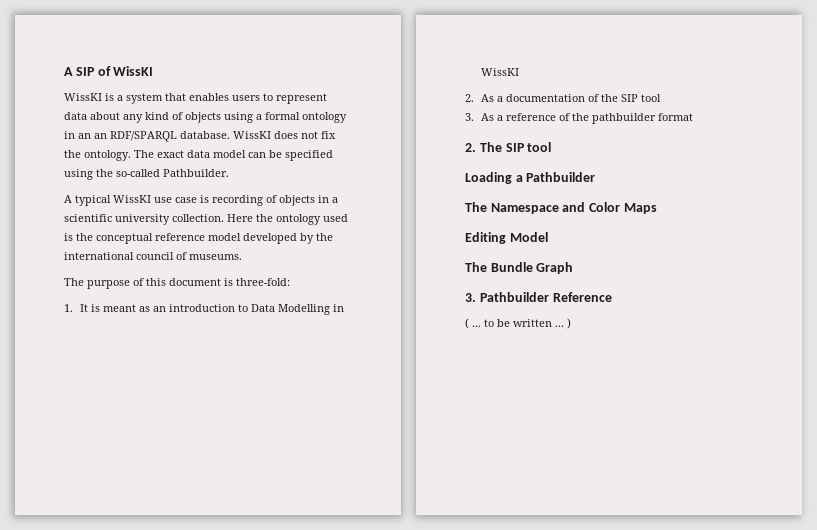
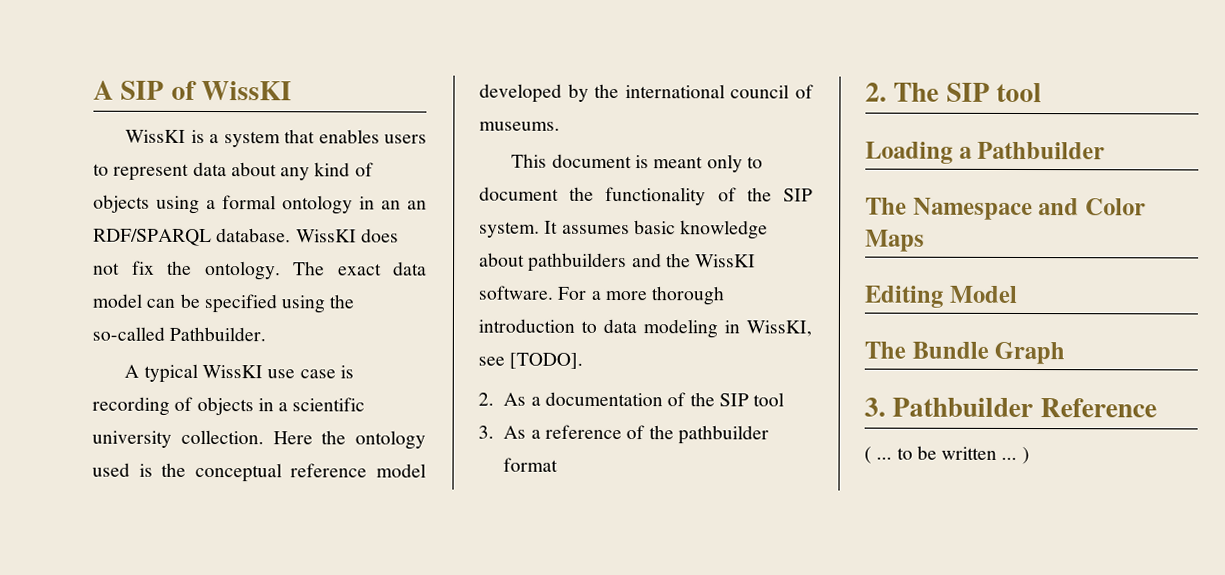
- The purpose of this document is three-fold:
- 1. It is meant as an introduction to Data Modelling in WissKI
+ This document is meant only to document the functionality of the SIP system. It assumes basic knowledge about pathbuilders and the WissKI software. For a more thorough introduction to data modeling in WissKI, see [TODO].

